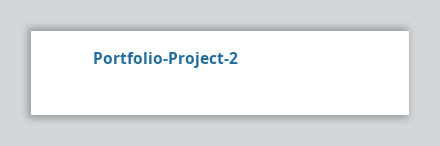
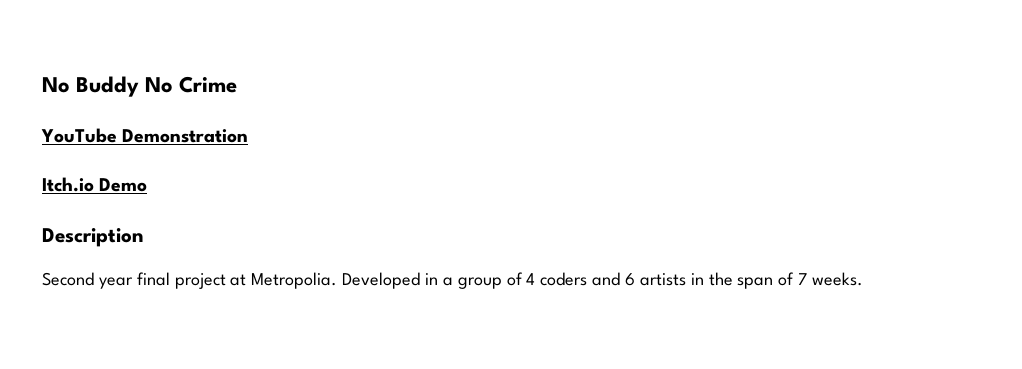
- Portfolio-Project-2
+ No Buddy No Crime
+ YouTube Demonstration
+ Itch.io Demo
+ Description
+ Second year final project at Metropolia. Developed in a group of 4 coders and 6 artists in the span of 7 weeks.

